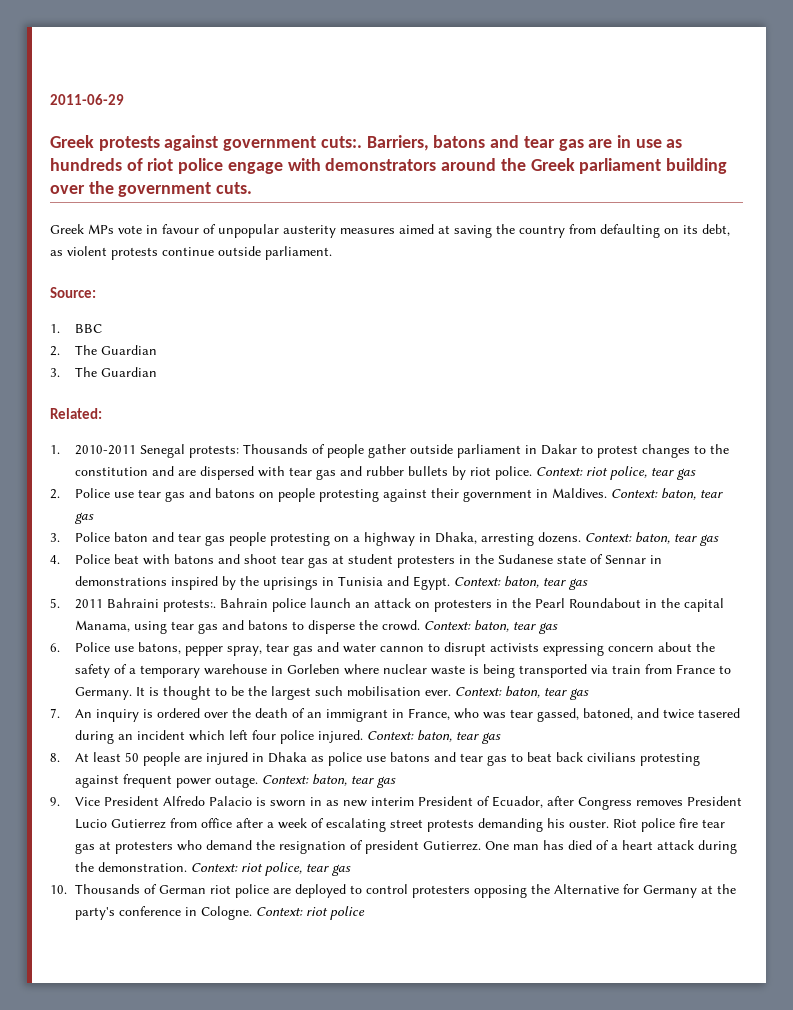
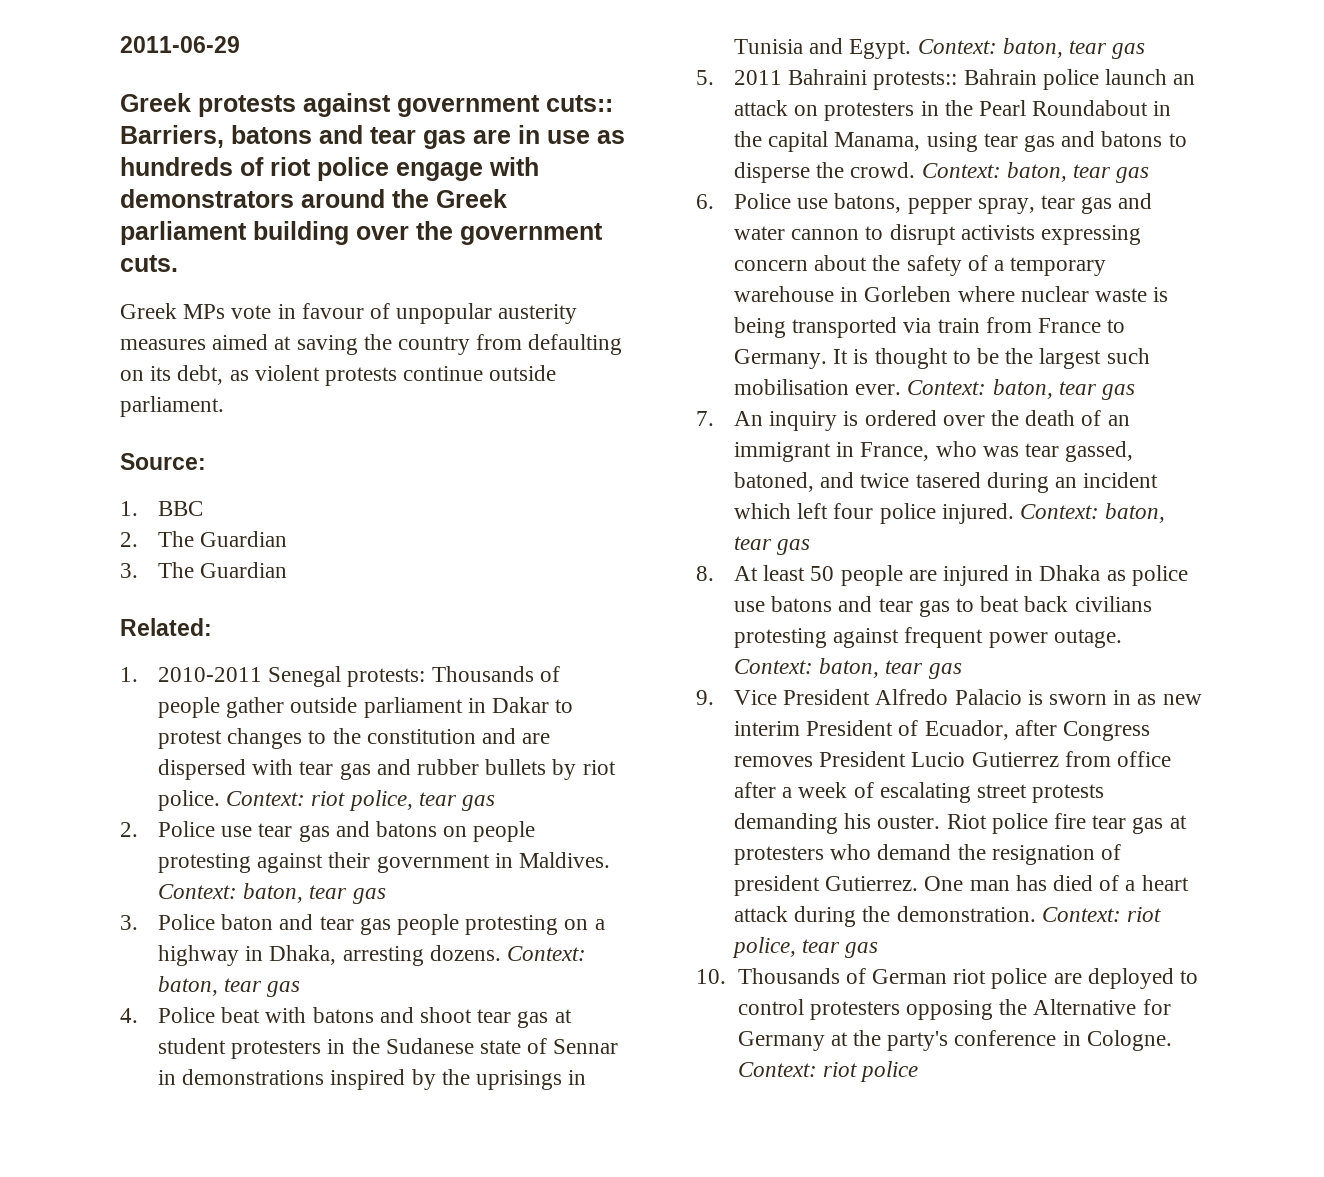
- Greek protests against government cuts:. Barriers, batons and tear gas are in use as hundreds of riot police engage with demonstrators around the Greek parliament building over the government cuts.
+ Greek protests against government cuts:: Barriers, batons and tear gas are in use as hundreds of riot police engage with demonstrators around the Greek parliament building over the government cuts.
- 5. 2011 Bahraini protests:. Bahrain police launch an attack on protesters in the Pearl Roundabout in the capital Manama, using tear gas and batons to disperse the crowd.
+ 5. 2011 Bahraini protests:: Bahrain police launch an attack on protesters in the Pearl Roundabout in the capital Manama, using tear gas and batons to disperse the crowd.

